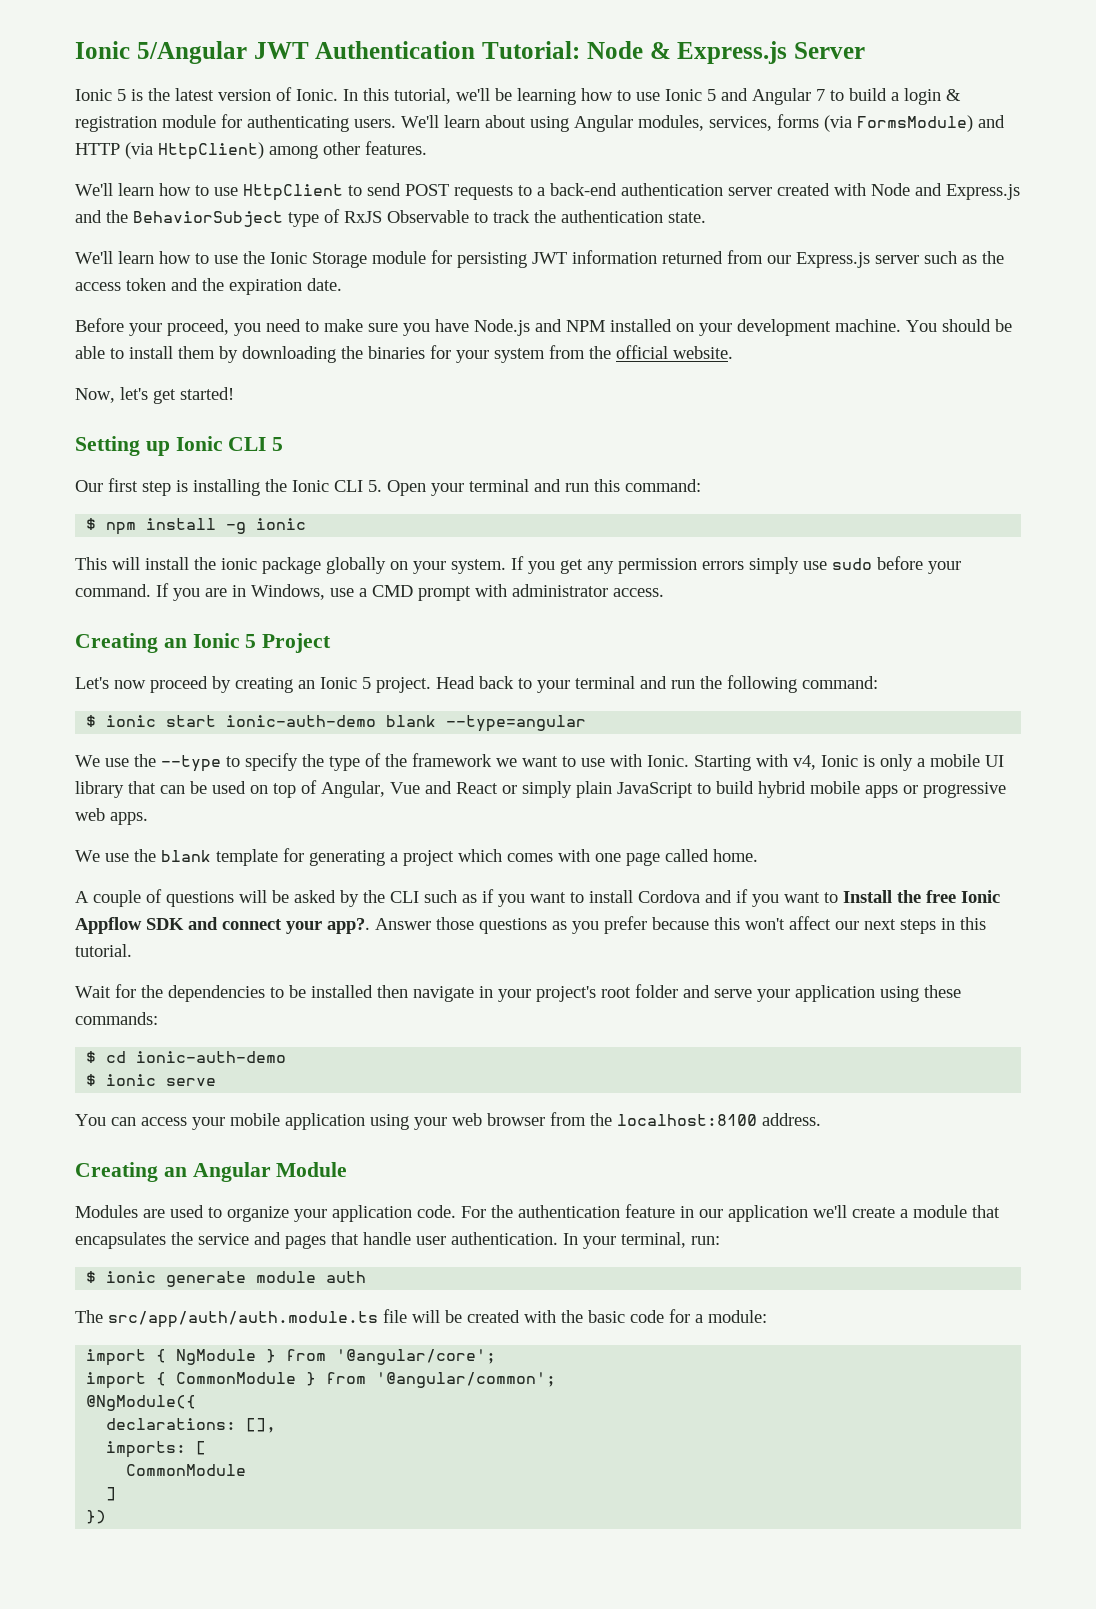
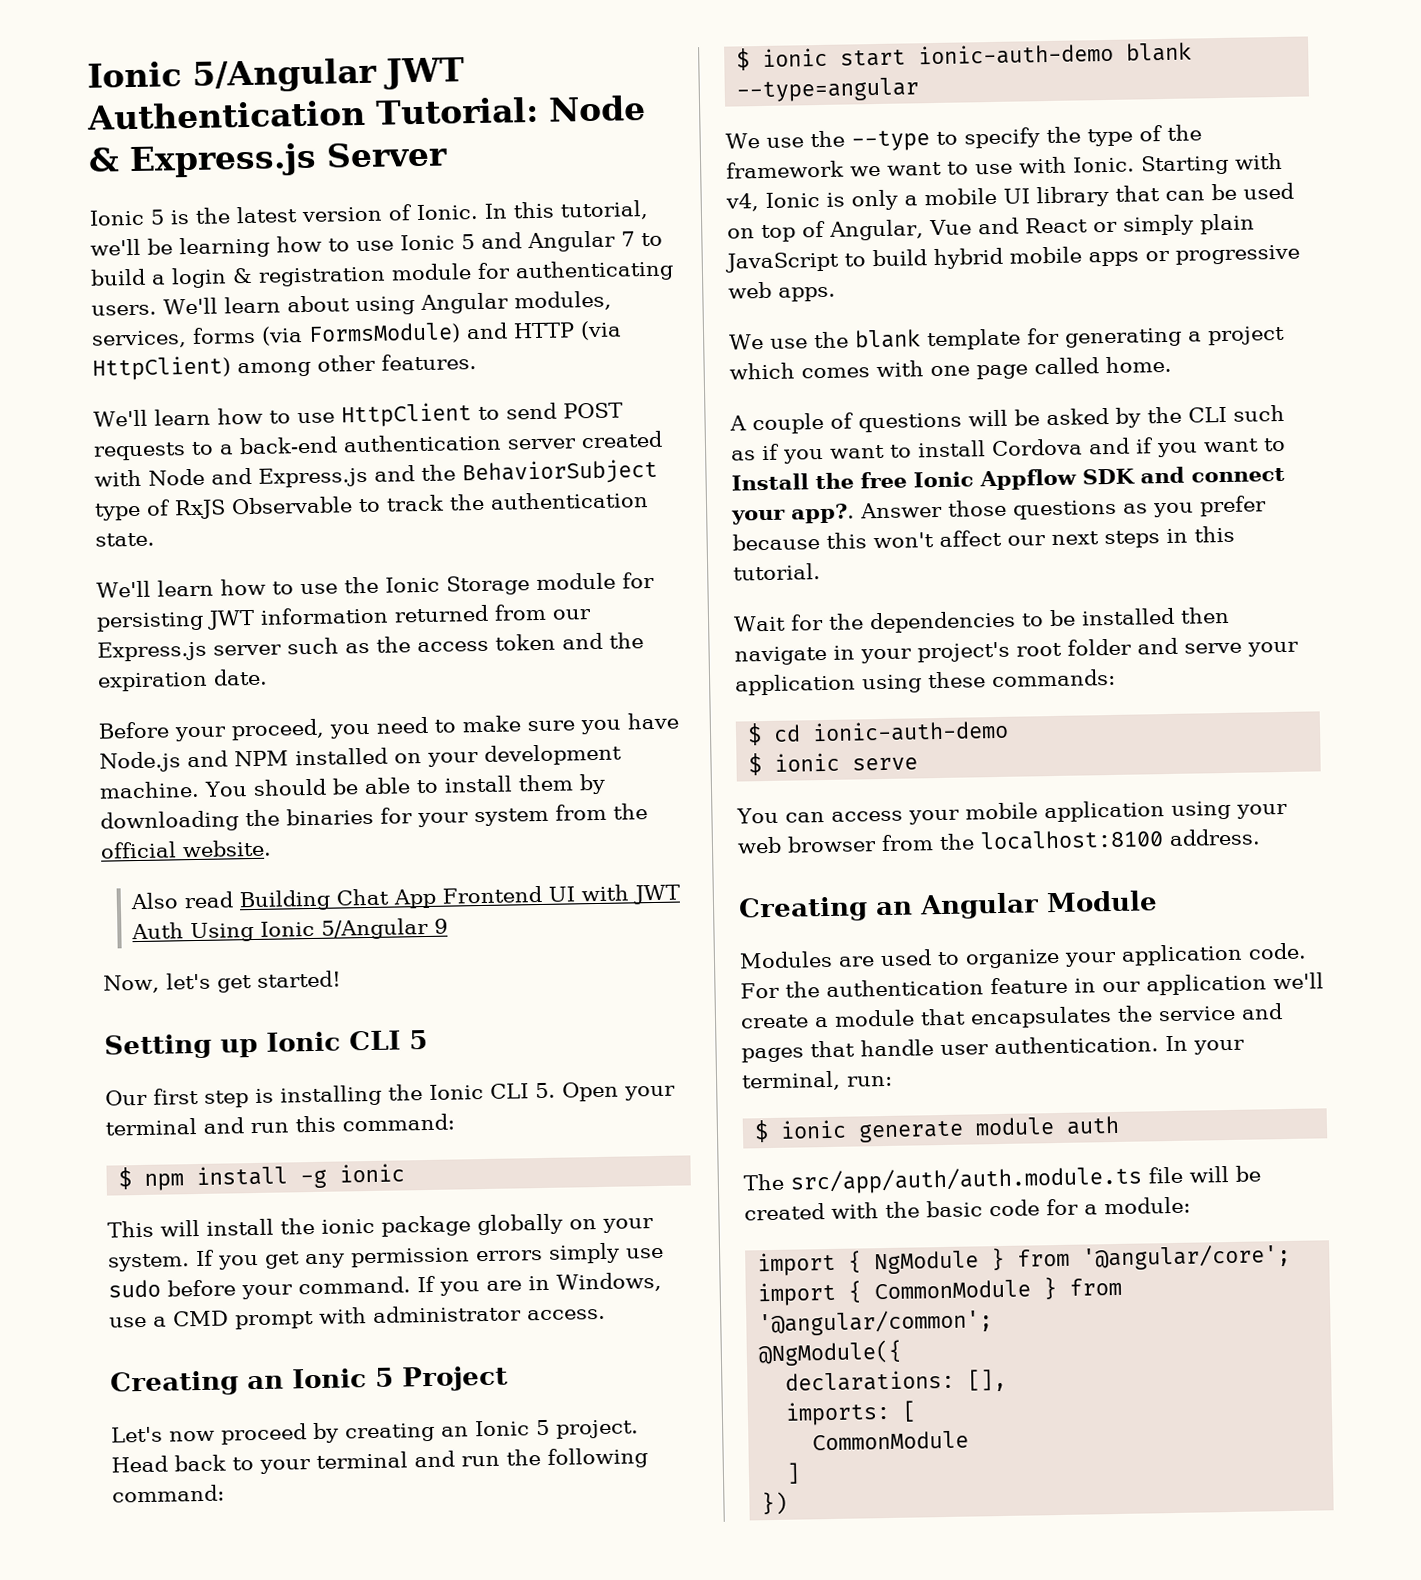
+ Also read Building Chat App Frontend UI with JWT Auth Using Ionic 5/Angular 9

